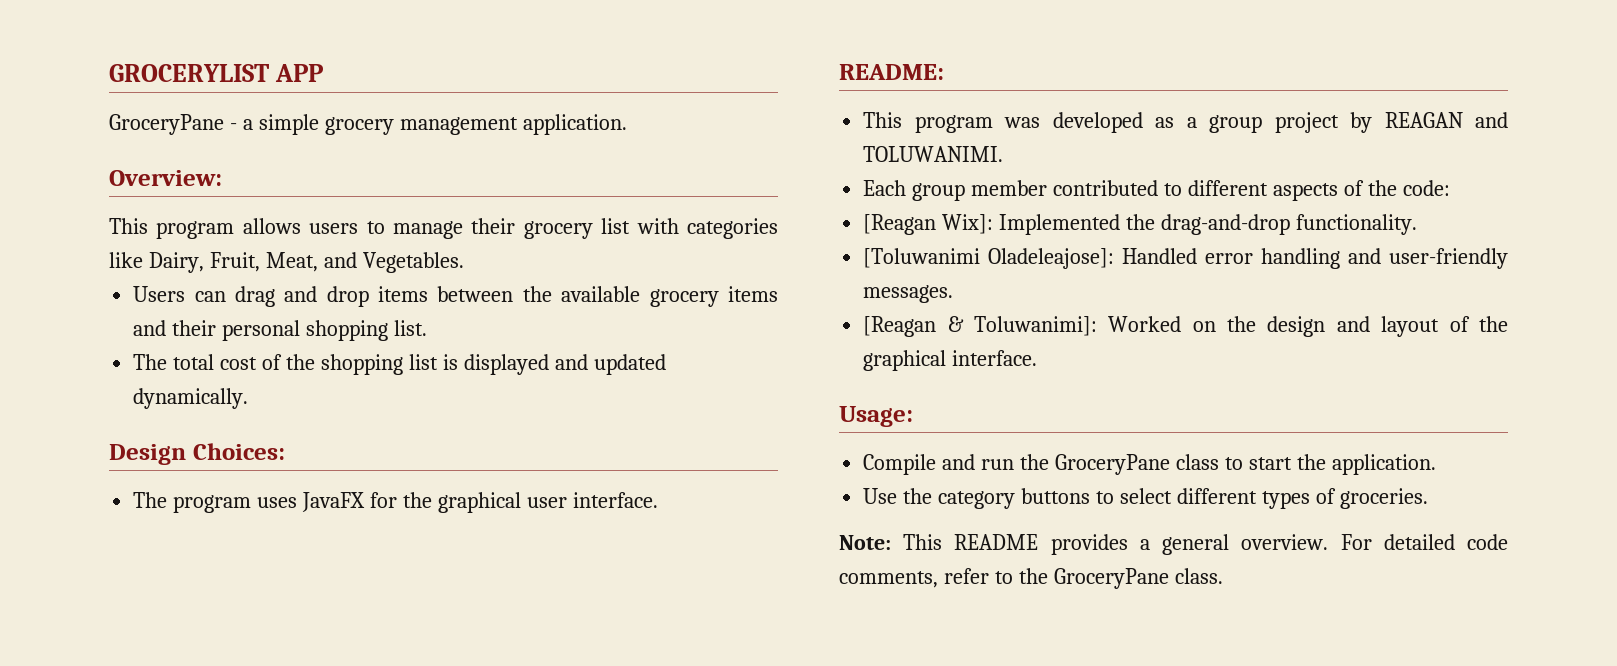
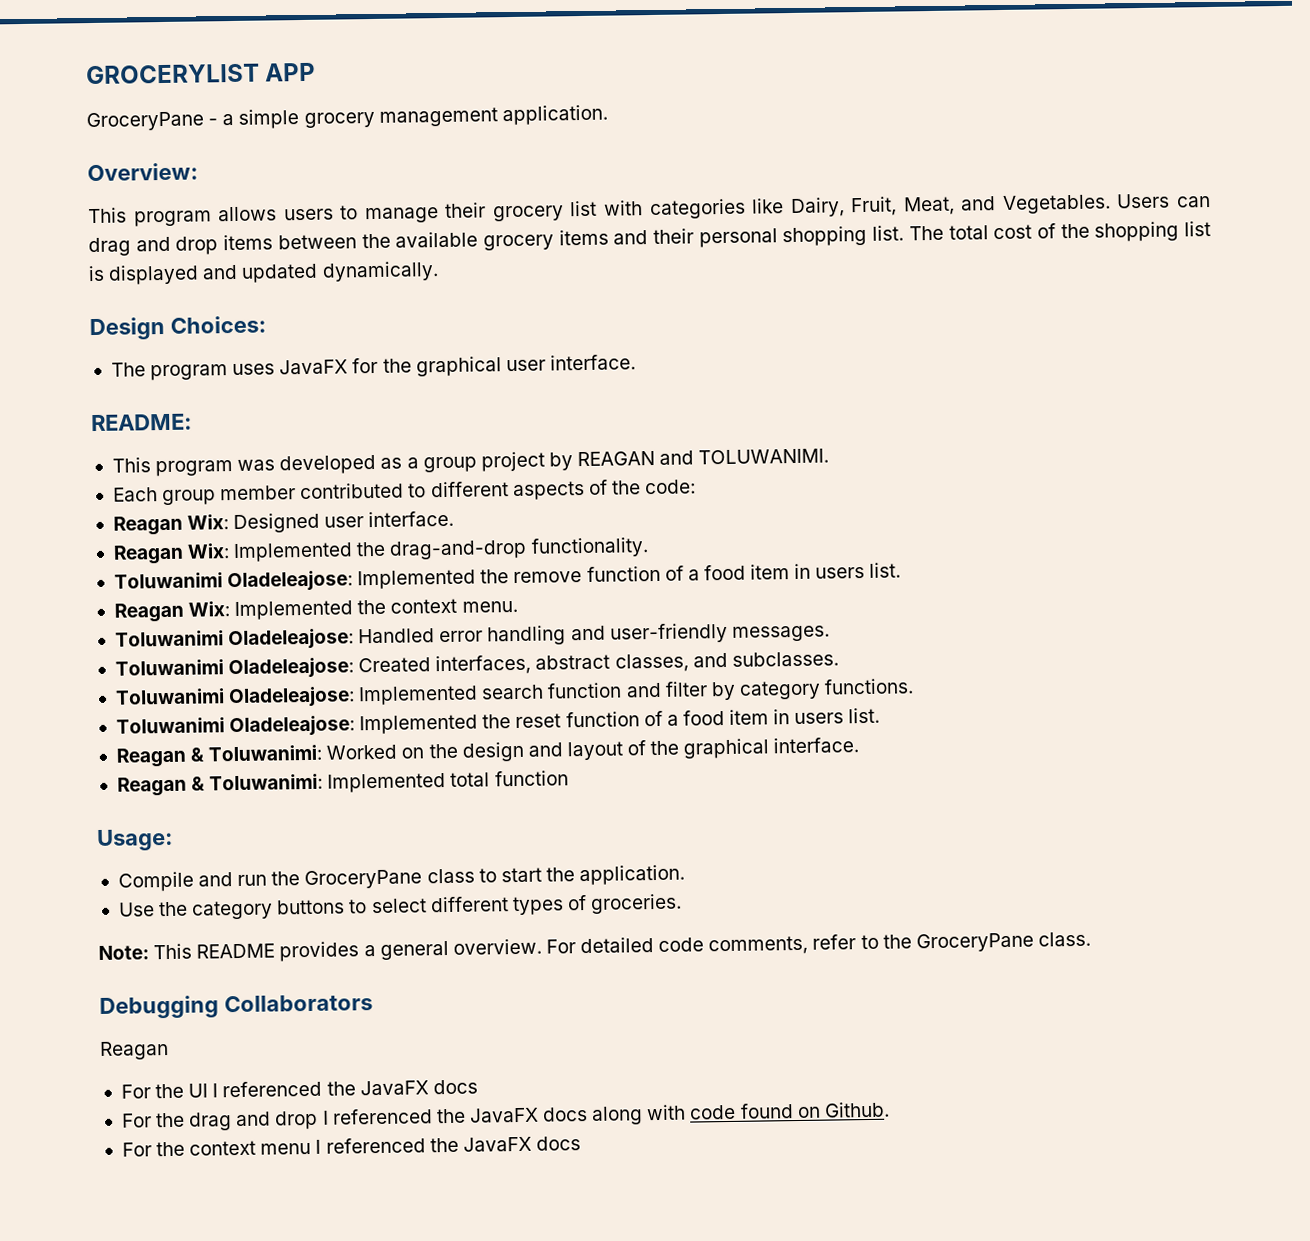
- This program allows users to manage their grocery list with categories like Dairy, Fruit, Meat, and Vegetables.
- Users can drag and drop items between the available grocery items and their personal shopping list.
- The total cost of the shopping list is displayed and updated dynamically.
+ This program allows users to manage their grocery list with categories like Dairy, Fruit, Meat, and Vegetables. Users can drag and drop items between the available grocery items and their personal shopping list. The total cost of the shopping list is displayed and updated dynamically.
- [Reagan Wix]: Implemented the drag-and-drop functionality.
- [Toluwanimi Oladeleajose]: Handled error handling and user-friendly messages.
+ Reagan Wix: Designed user interface.
+ Reagan Wix: Implemented the drag-and-drop functionality.
+ Toluwanimi Oladeleajose: Implemented the remove function of a food item in users list.
+ Reagan Wix: Implemented the context menu.
+ Toluwanimi Oladeleajose: Handled error handling and user-friendly messages.
- [Reagan & Toluwanimi]: Worked on the design and layout of the graphical interface.
+ Toluwanimi Oladeleajose: Created interfaces, abstract classes, and subclasses.
+ Toluwanimi Oladeleajose: Implemented search function and filter by category functions.
+ Toluwanimi Oladeleajose: Implemented the reset function of a food item in users list.
+ Reagan & Toluwanimi: Worked on the design and layout of the graphical interface.
+ Reagan & Toluwanimi: Implemented total function
+ Debugging Collaborators
+ Reagan
+ For the UI I referenced the JavaFX docs
+ For the drag and drop I referenced the JavaFX docs along with code found on Github.
+ For the context menu I referenced the JavaFX docs

